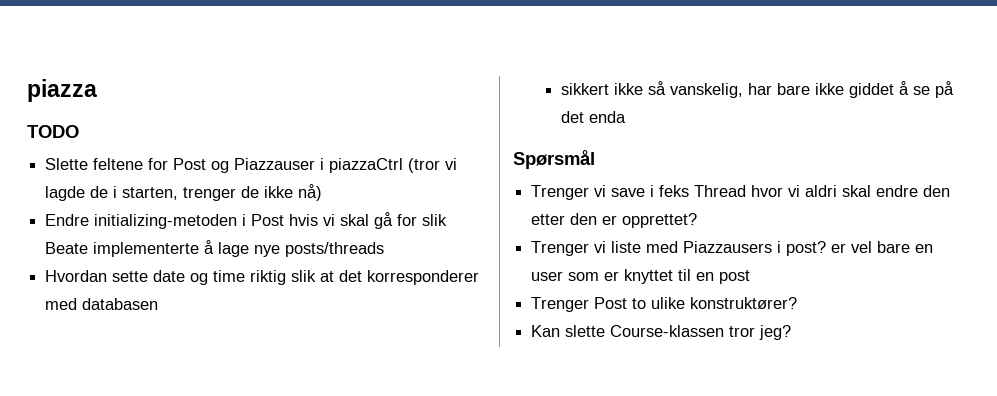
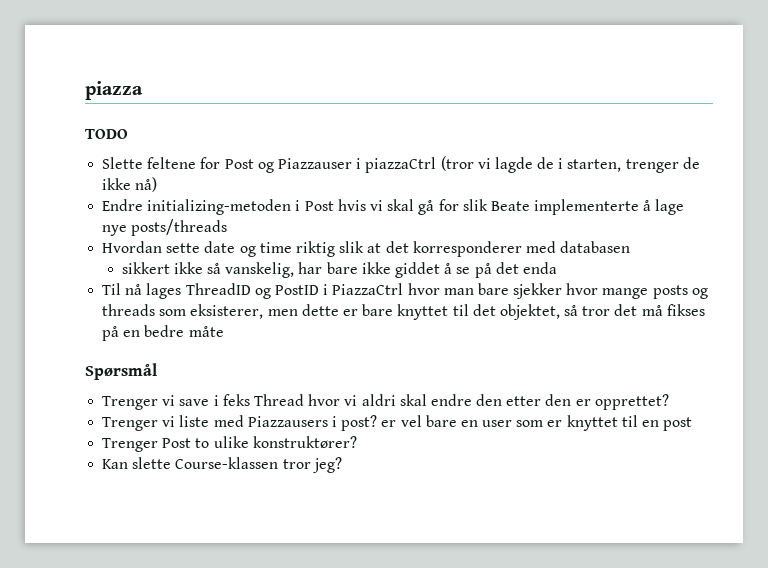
+ Til nå lages ThreadID og PostID i PiazzaCtrl hvor man bare sjekker hvor mange posts og threads som eksisterer, men dette er bare knyttet til det objektet, så tror det må fikses på en bedre måte

